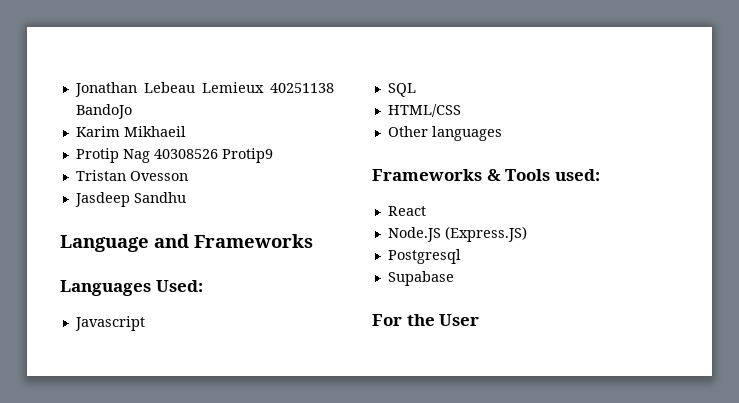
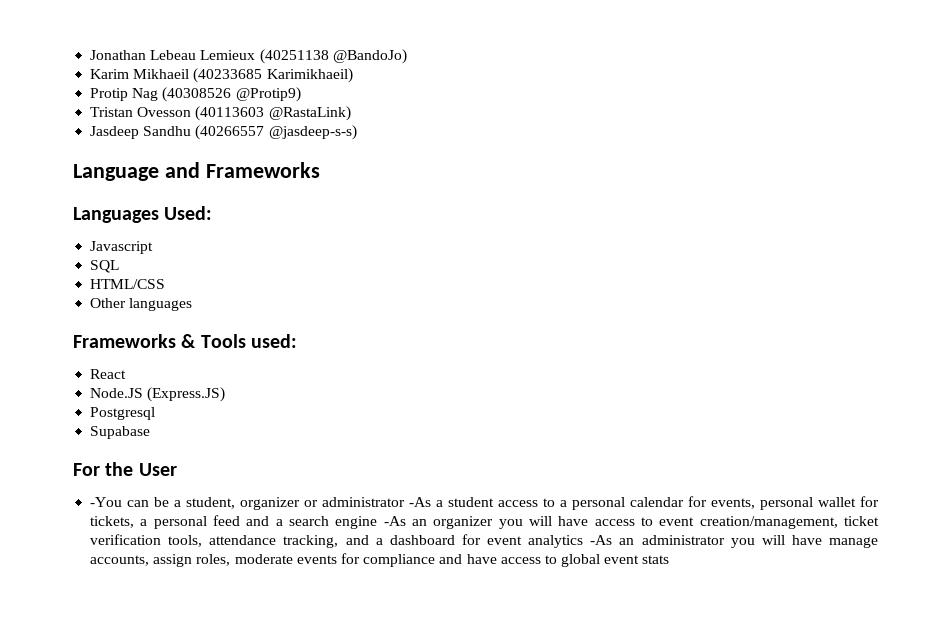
- Jonathan Lebeau Lemieux 40251138 BandoJo
+ Jonathan Lebeau Lemieux (40251138 @BandoJo)
- Karim Mikhaeil
+ Karim Mikhaeil (40233685 Karimikhaeil)
- Protip Nag 40308526 Protip9
+ Protip Nag (40308526 @Protip9)
- Tristan Ovesson
+ Tristan Ovesson (40113603 @RastaLink)
- Jasdeep Sandhu
+ Jasdeep Sandhu (40266557 @jasdeep-s-s)
+ -You can be a student, organizer or administrator -As a student access to a personal calendar for events, personal wallet for tickets, a personal feed and a search engine -As an organizer you will have access to event creation/management, ticket verification tools, attendance tracking, and a dashboard for event analytics -As an administrator you will have manage accounts, assign roles, moderate events for compliance and have access to global event stats

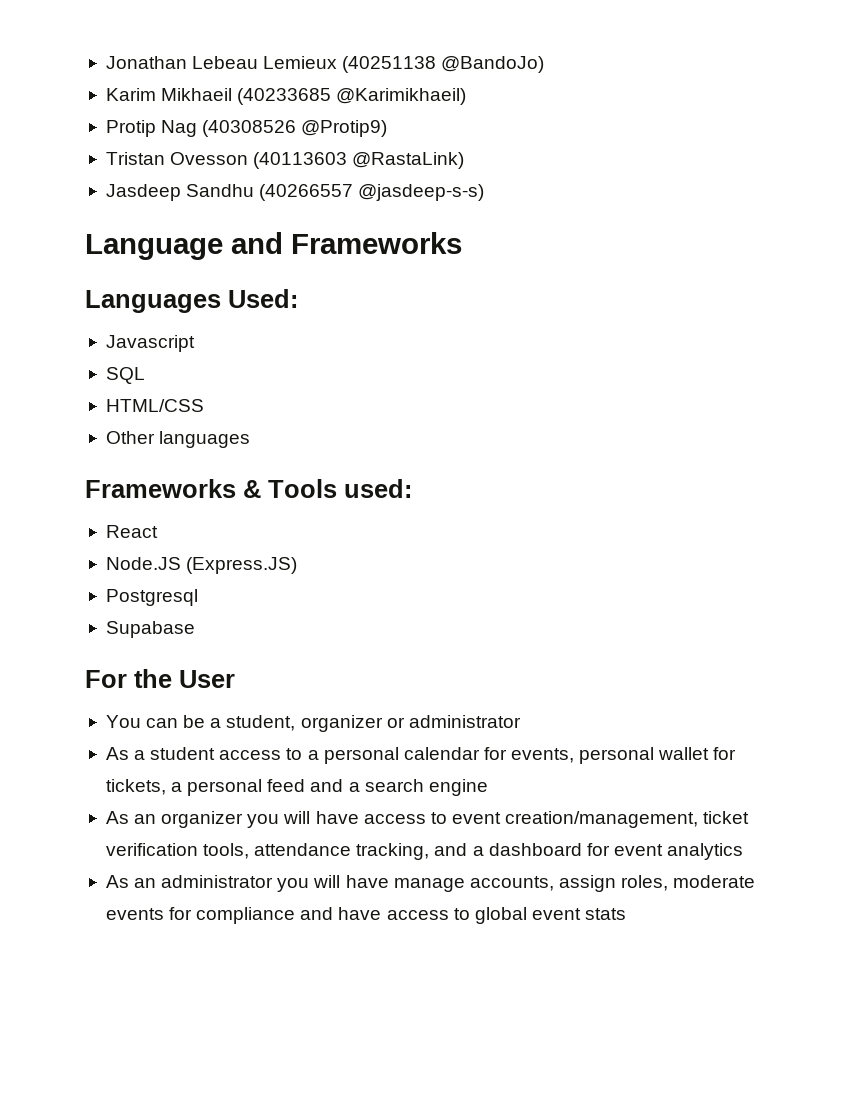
- Karim Mikhaeil (40233685 Karimikhaeil)
+ Karim Mikhaeil (40233685 @Karimikhaeil)
- -You can be a student, organizer or administrator -As a student access to a personal calendar for events, personal wallet for tickets, a personal feed and a search engine -As an organizer you will have access to event creation/management, ticket verification tools, attendance tracking, and a dashboard for event analytics -As an administrator you will have manage accounts, assign roles, moderate events for compliance and have access to global event stats
+ You can be a student, organizer or administrator
+ As a student access to a personal calendar for events, personal wallet for tickets, a personal feed and a search engine
+ As an organizer you will have access to event creation/management, ticket verification tools, attendance tracking, and a dashboard for event analytics
+ As an administrator you will have manage accounts, assign roles, moderate events for compliance and have access to global event stats

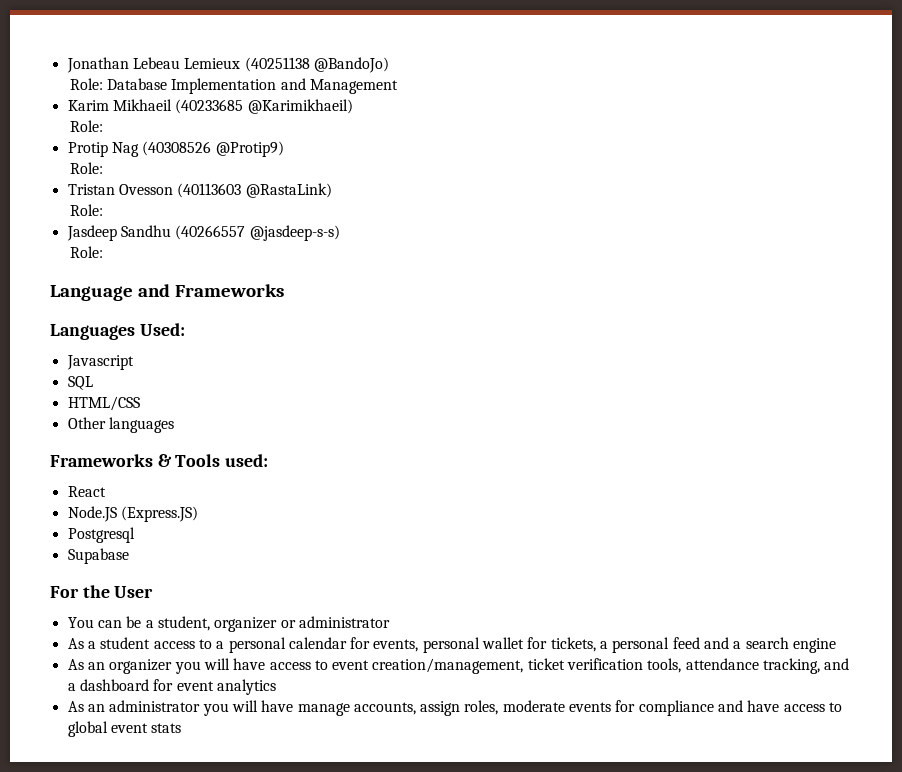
+ Role: Database Implementation and Management
  Karim Mikhaeil (40233685 @Karimikhaeil)
+ Role:
  Protip Nag (40308526 @Protip9)
+ Role:
  Tristan Ovesson (40113603 @RastaLink)
+ Role:
  Jasdeep Sandhu (40266557 @jasdeep-s-s)
+ Role:

